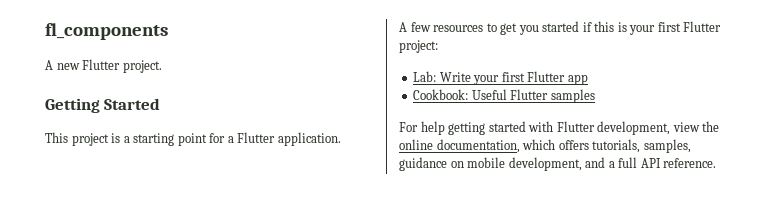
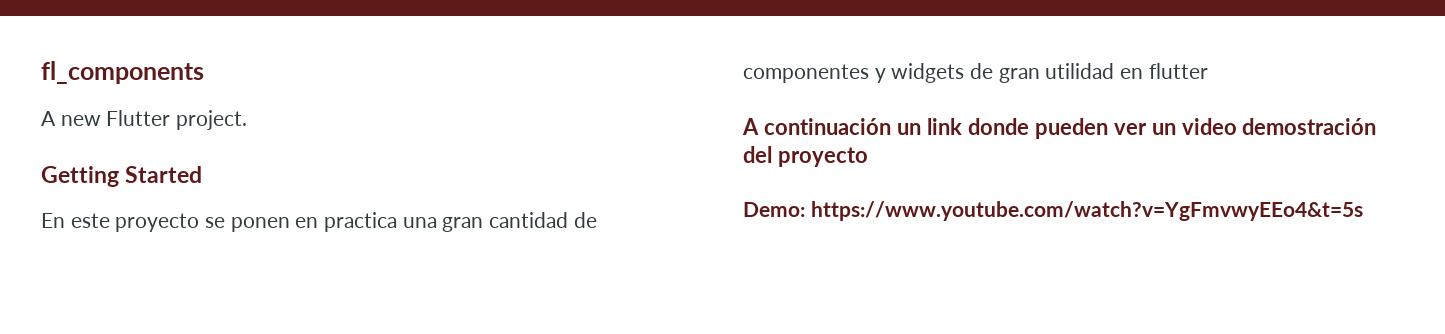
- This project is a starting point for a Flutter application.
- A few resources to get you started if this is your first Flutter project:
- Lab: Write your first Flutter app
- Cookbook: Useful Flutter samples
- For help getting started with Flutter development, view the online documentation, which offers tutorials, samples, guidance on mobile development, and a full API reference.
+ En este proyecto se ponen en practica una gran cantidad de componentes y widgets de gran utilidad en flutter
+ A continuación un link donde pueden ver un video demostración del proyecto
+ Demo: https://www.youtube.com/watch?v=YgFmvwyEEo4&t=5s

